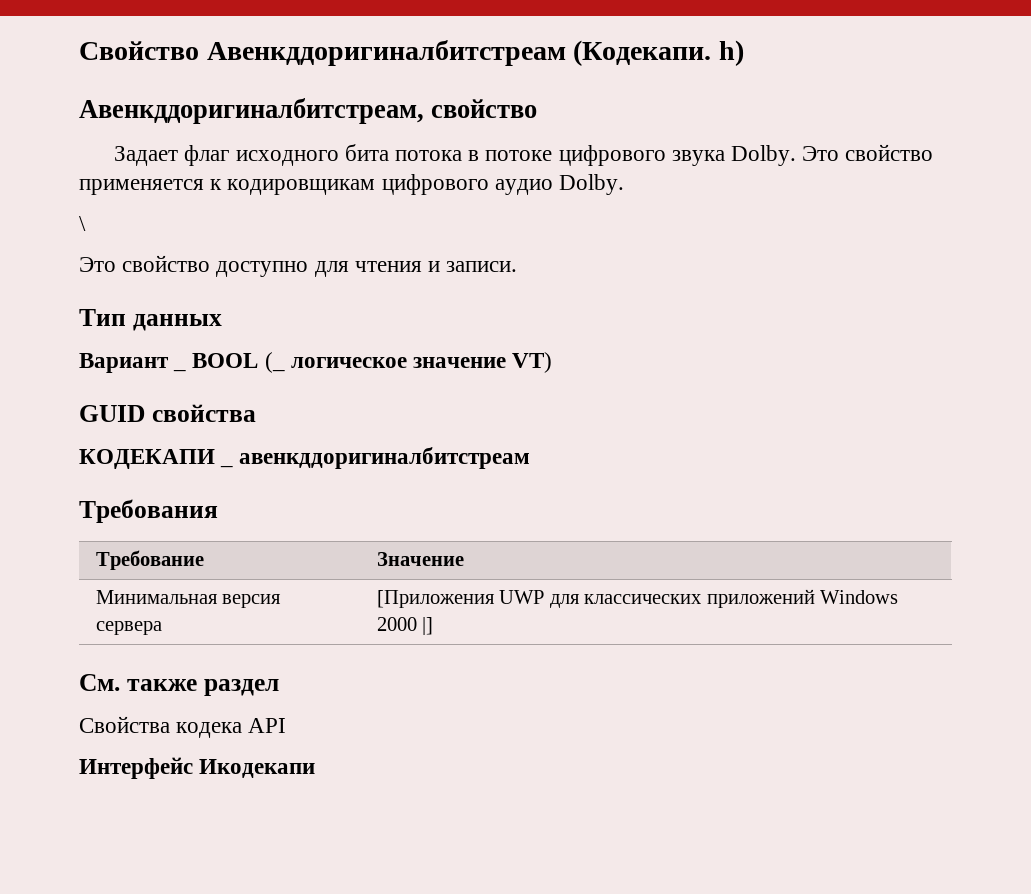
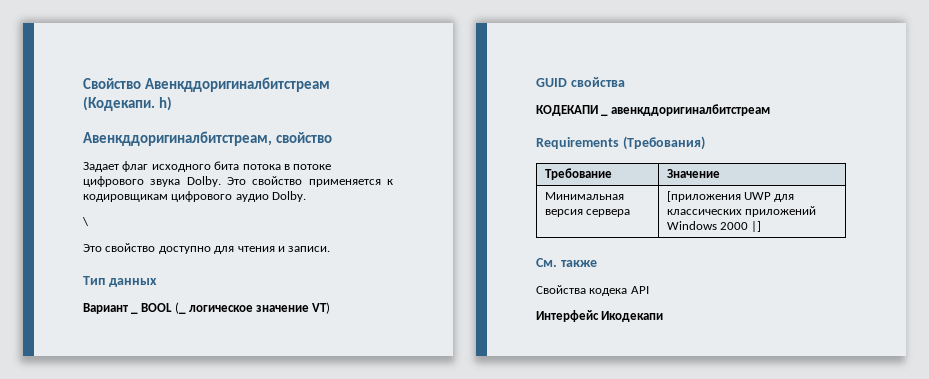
- Требования
+ Requirements (Требования)
- Минимальная версия сервера | [Приложения UWP для классических приложений Windows 2000 |]
+ Минимальная версия сервера | [приложения UWP для классических приложений Windows 2000 |]
- См. также раздел
+ См. также

